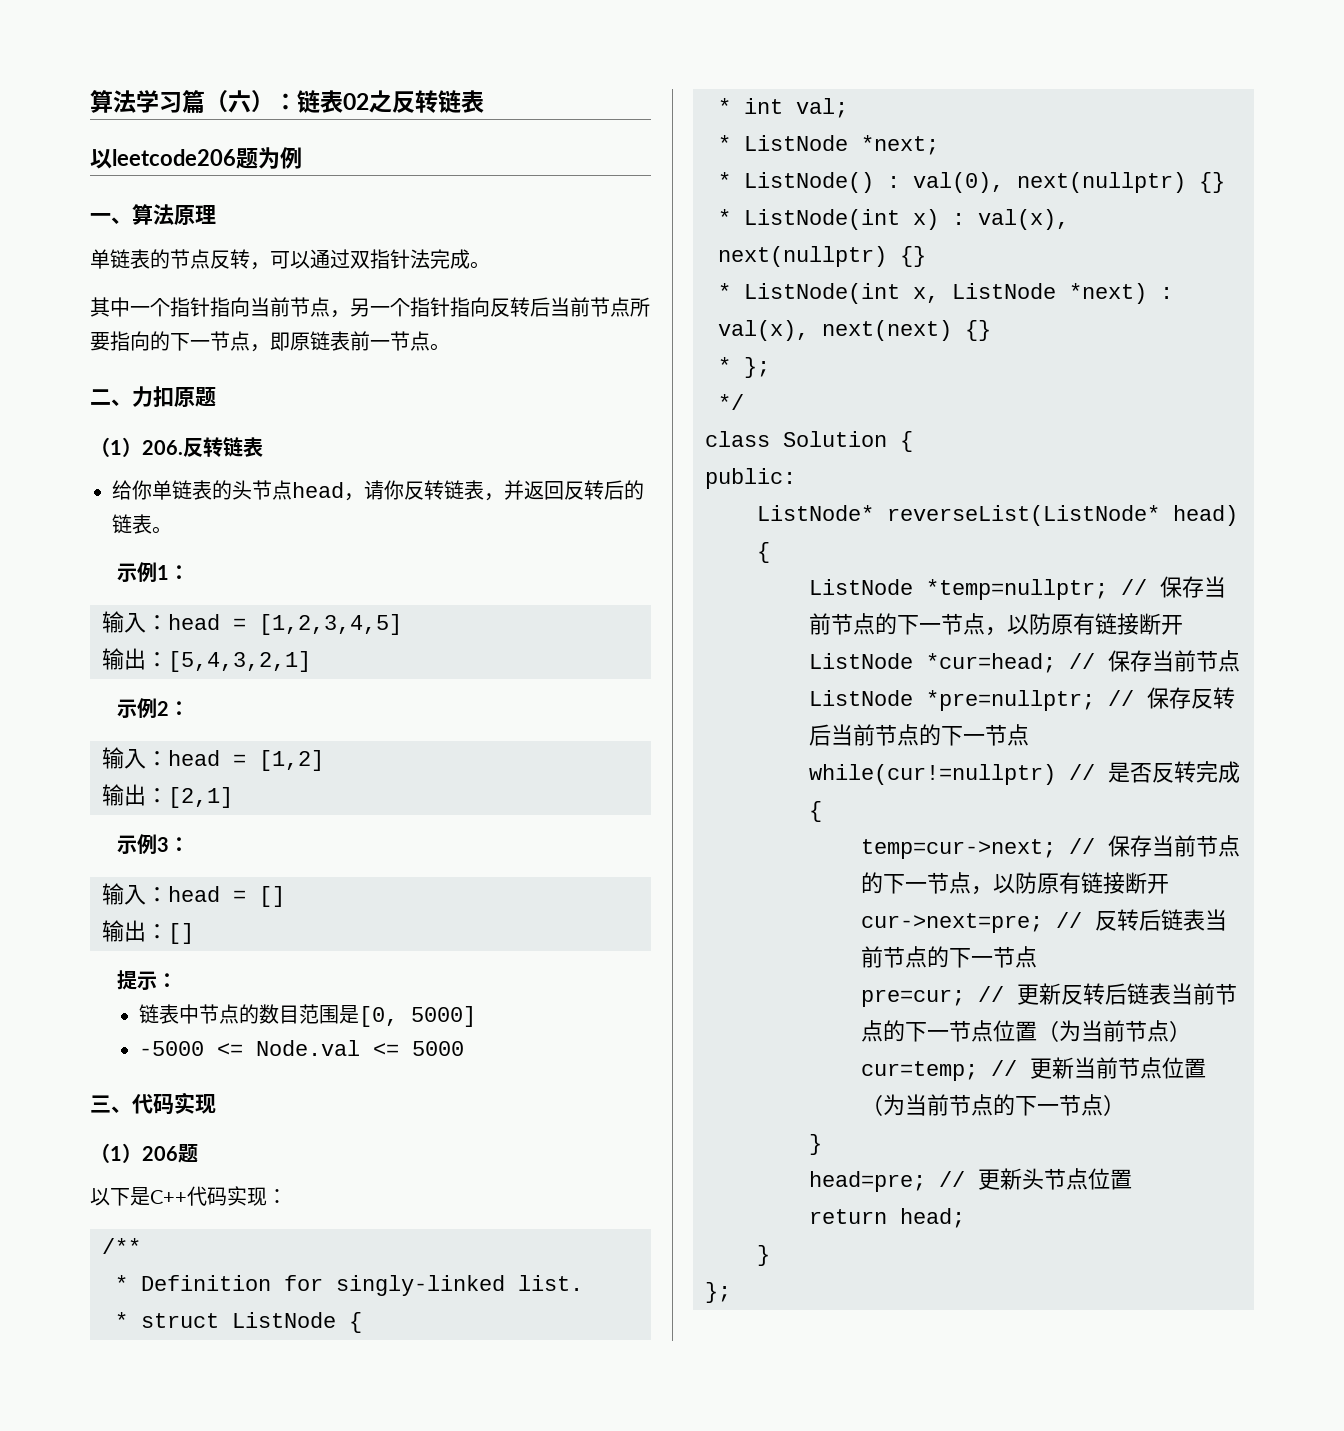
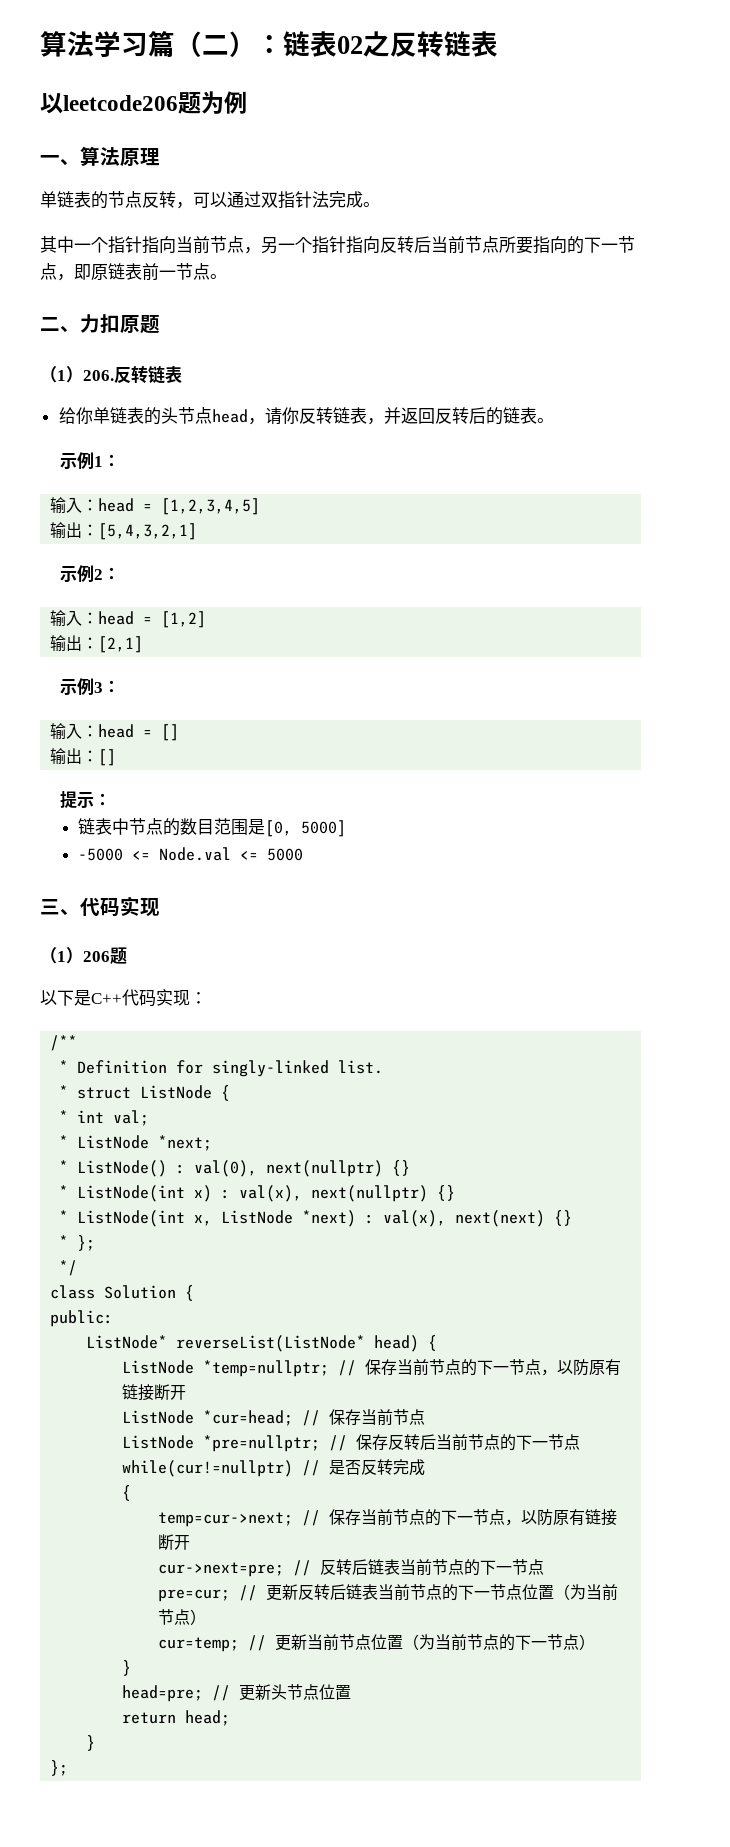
- 算法学习篇（六）：链表02之反转链表
+ 算法学习篇（二）：链表02之反转链表

